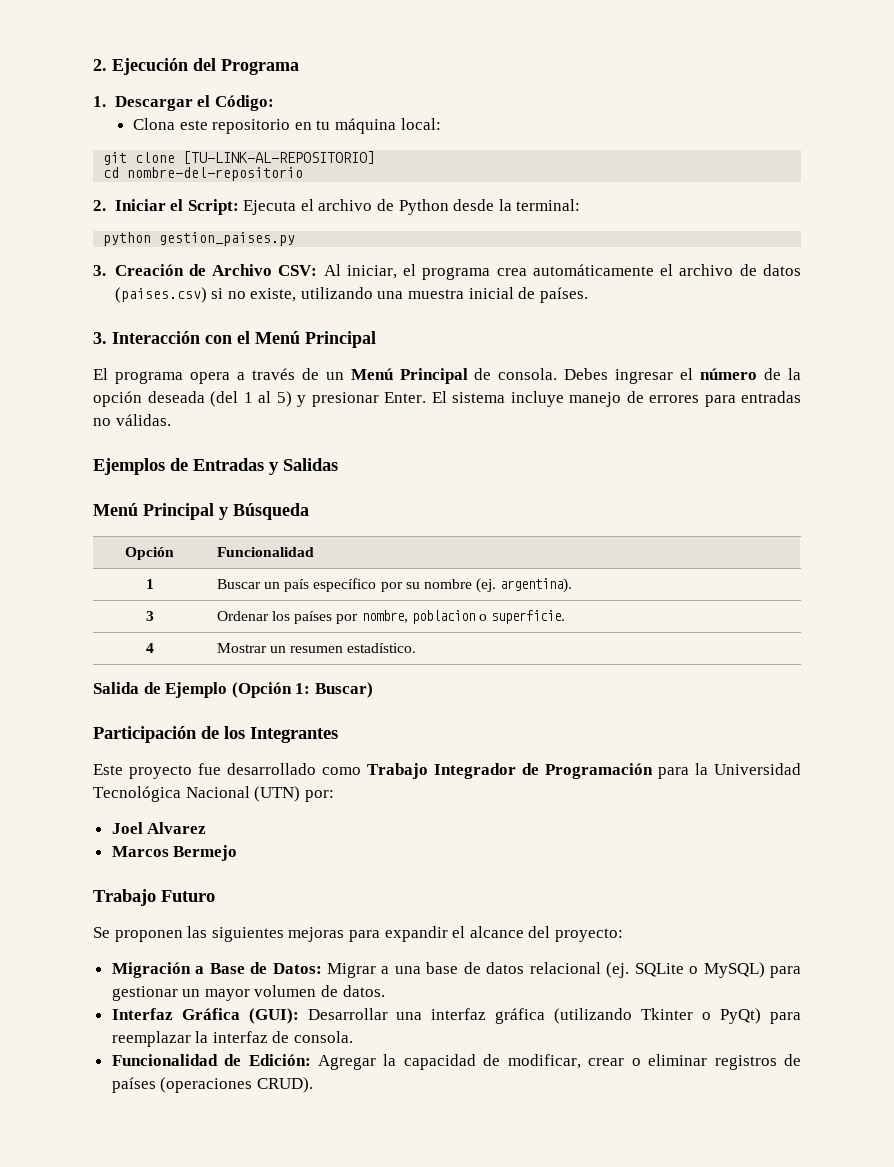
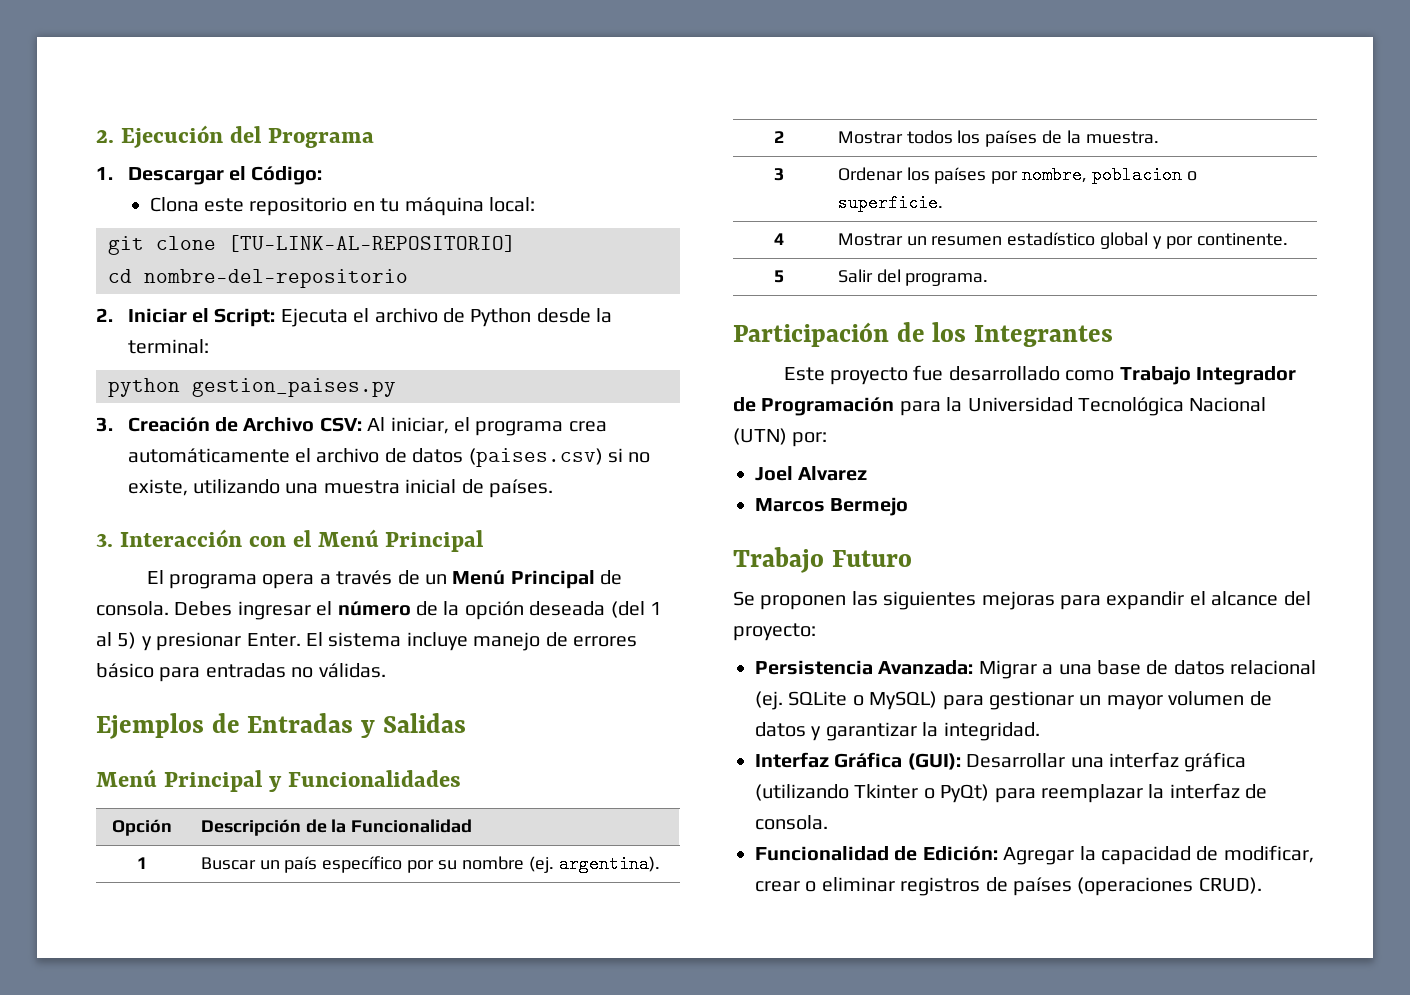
- El sistema incluye manejo de errores para entradas no válidas.
+ El sistema incluye manejo de errores básico para entradas no válidas.
- Menú Principal y Búsqueda
+ Menú Principal y Funcionalidades
- Opción | Funcionalidad
+ Opción | Descripción de la Funcionalidad
+ 2 | Mostrar todos los países de la muestra.
- 4 | Mostrar un resumen estadístico.
- Salida de Ejemplo (Opción 1: Buscar)
+ 4 | Mostrar un resumen estadístico global y por continente.
+ 5 | Salir del programa.
- Migración a Base de Datos: Migrar a una base de datos relacional (ej.
+ Persistencia Avanzada: Migrar a una base de datos relacional (ej.
- SQLite o MySQL) para gestionar un mayor volumen de datos.
+ SQLite o MySQL) para gestionar un mayor volumen de datos y garantizar la integridad.

